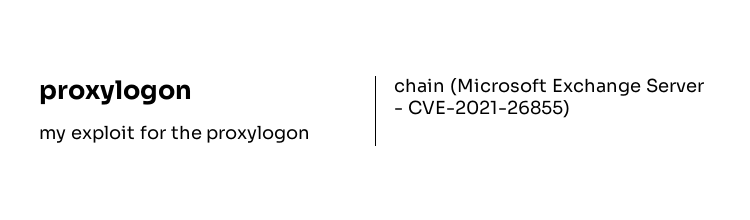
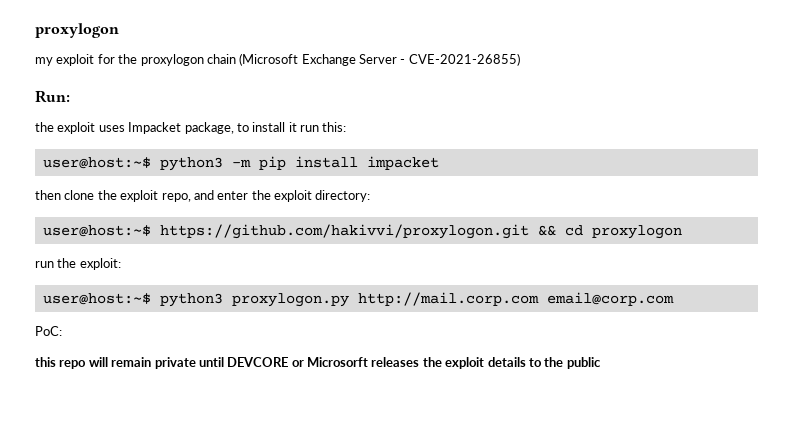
+ Run:
+ the exploit uses Impacket package, to install it run this:
+ user@host:~$ python3 -m pip install impacket
+ then clone the exploit repo, and enter the exploit directory:
+ user@host:~$ https://github.com/hakivvi/proxylogon.git && cd proxylogon
+ run the exploit:
+ user@host:~$ python3 proxylogon.py http://mail.corp.com email@corp.com
+ PoC:
+ this repo will remain private until DEVCORE or Microsorft releases the exploit details to the public

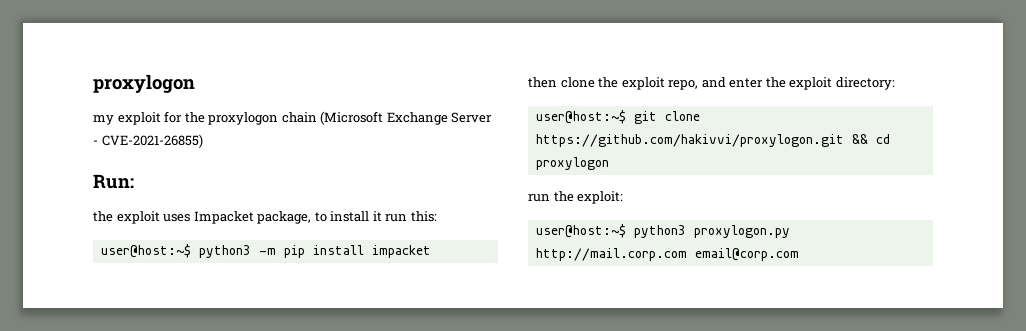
- user@host:~$ https://github.com/hakivvi/proxylogon.git && cd proxylogon
+ user@host:~$ git clone https://github.com/hakivvi/proxylogon.git && cd proxylogon
- PoC:
- this repo will remain private until DEVCORE or Microsorft releases the exploit details to the public

